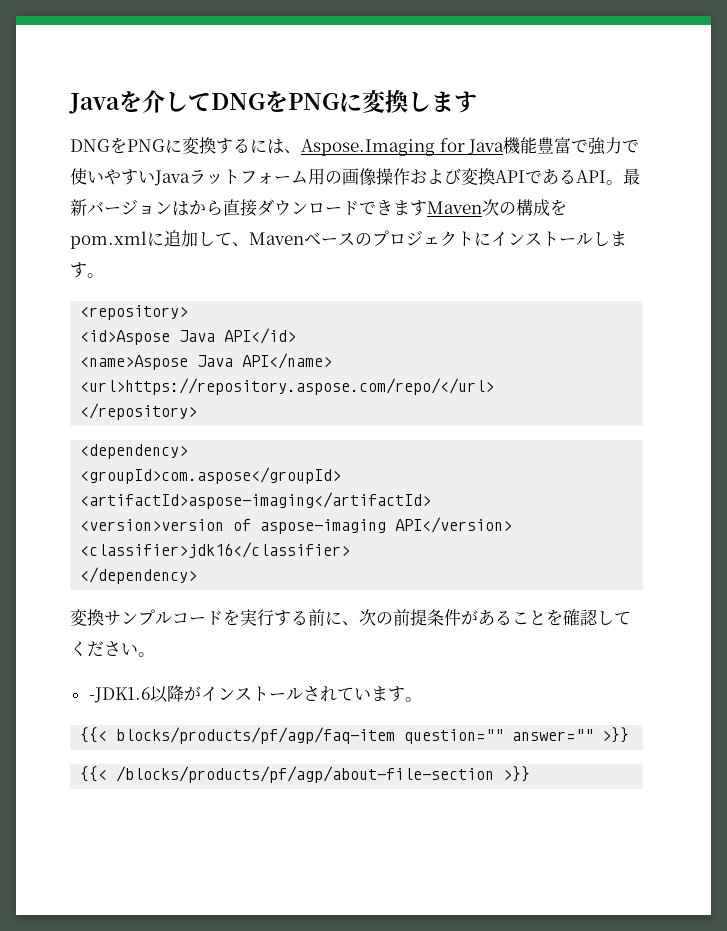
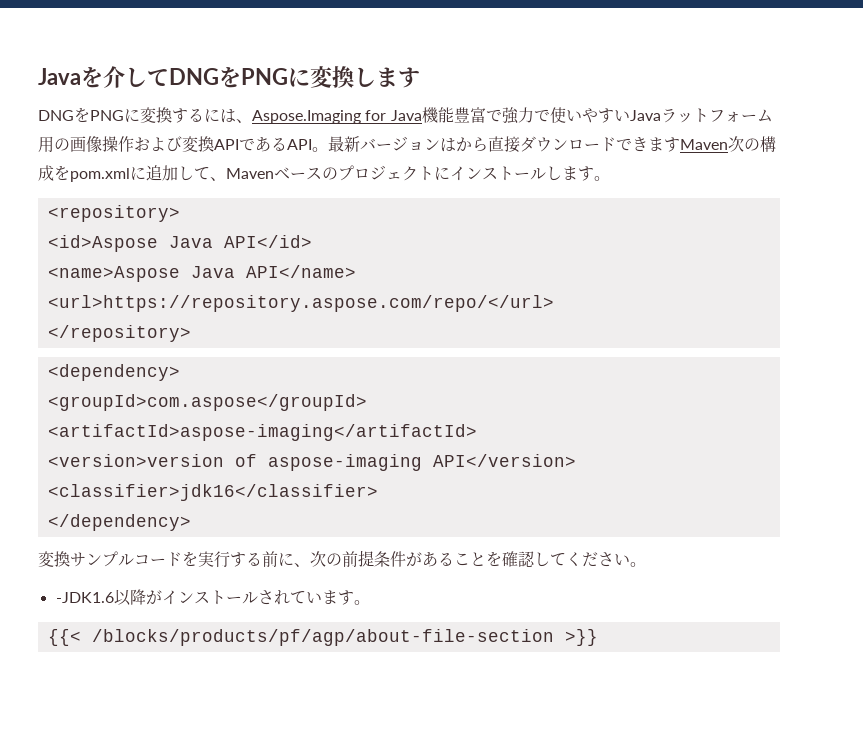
- {{< blocks/products/pf/agp/faq-item question="" answer="" >}}

